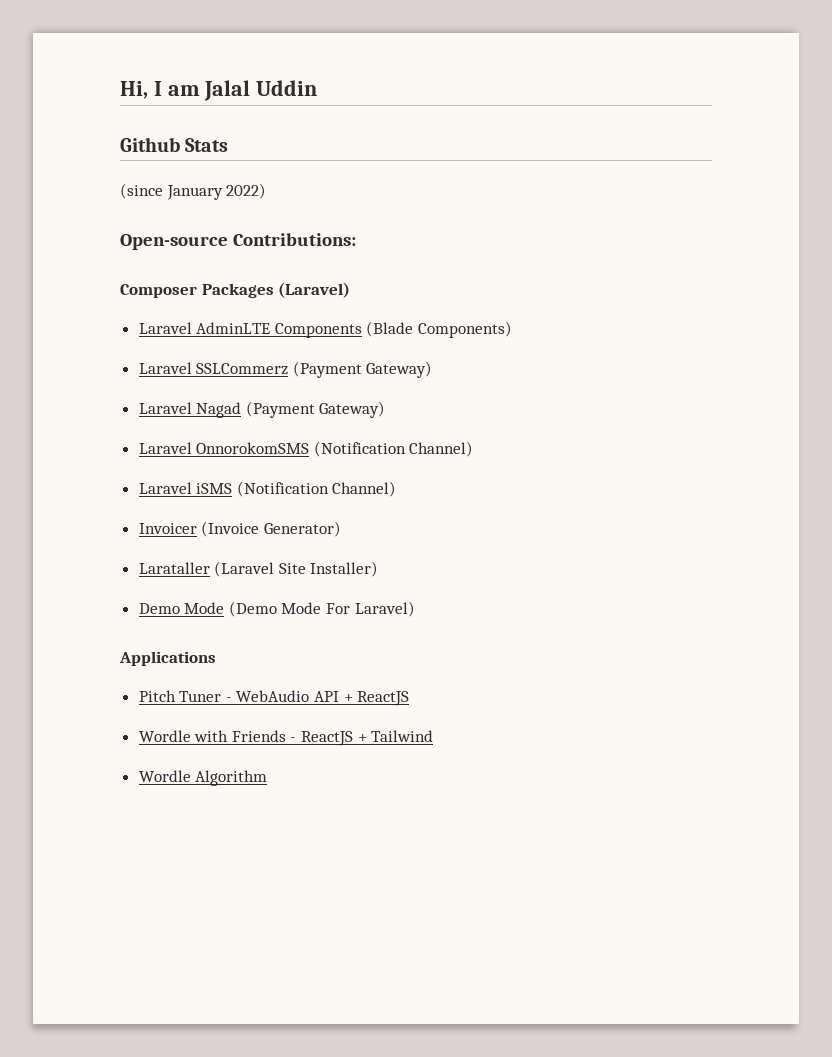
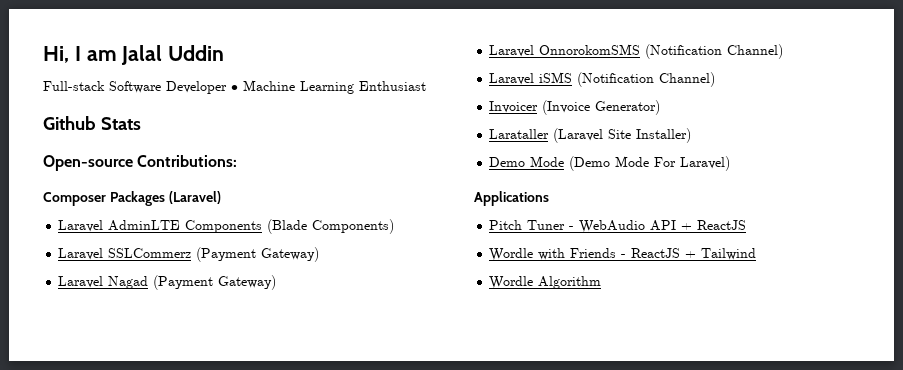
+ Full-stack Software Developer • Machine Learning Enthusiast
- (since January 2022)

